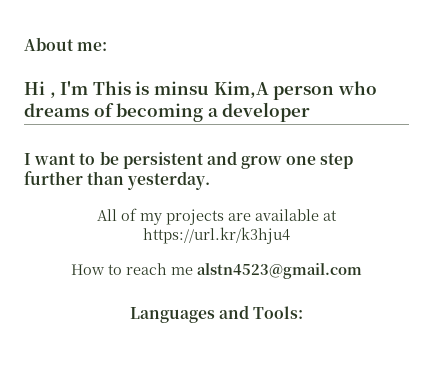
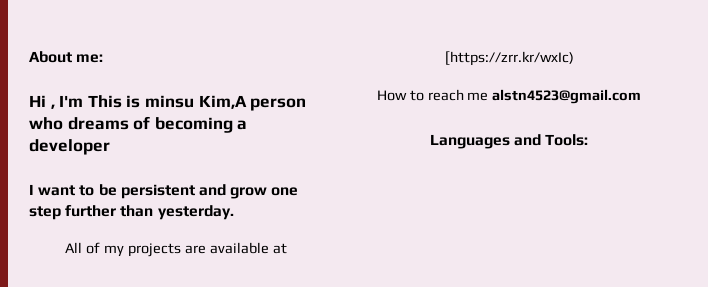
- All of my projects are available at https://url.kr/k3hju4
+ All of my projects are available at [https://zrr.kr/wxIc)

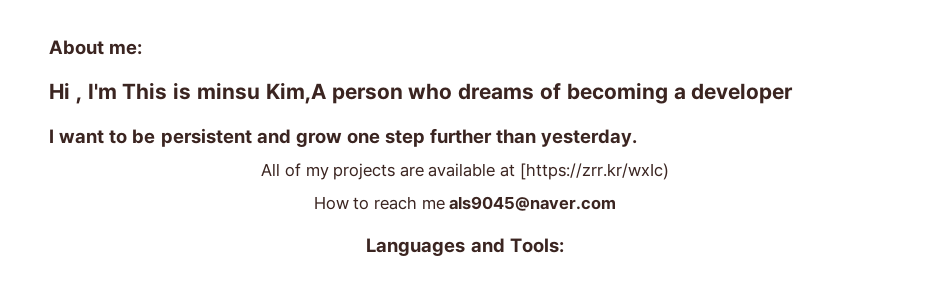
- How to reach me alstn4523@gmail.com
+ How to reach me als9045@naver.com

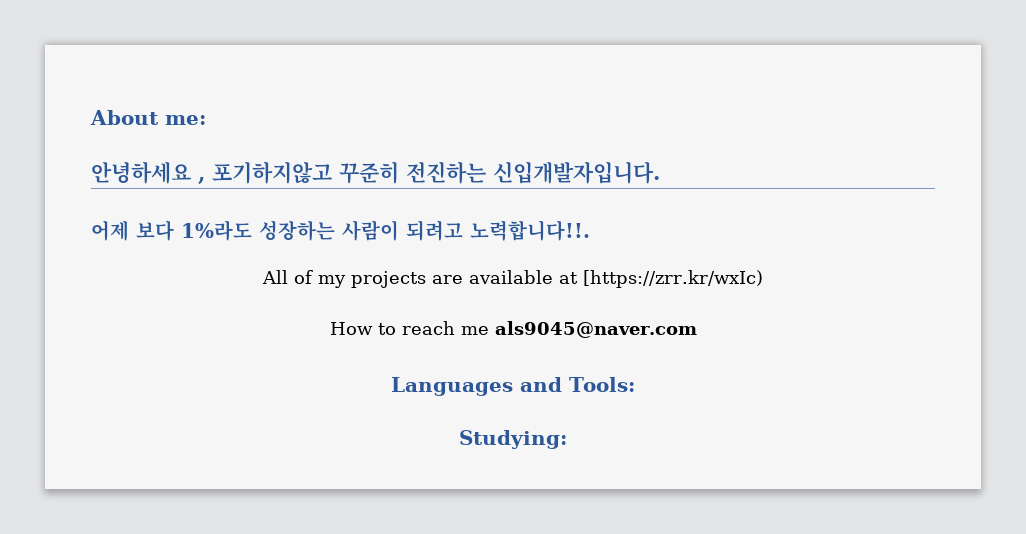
- Hi , I'm This is minsu Kim,A person who dreams of becoming a developer
- I want to be persistent and grow one step further than yesterday.
+ 안녕하세요 , 포기하지않고 꾸준히 전진하는 신입개발자입니다.
+ 어제 보다 1%라도 성장하는 사람이 되려고 노력합니다!!.
+ Studying:

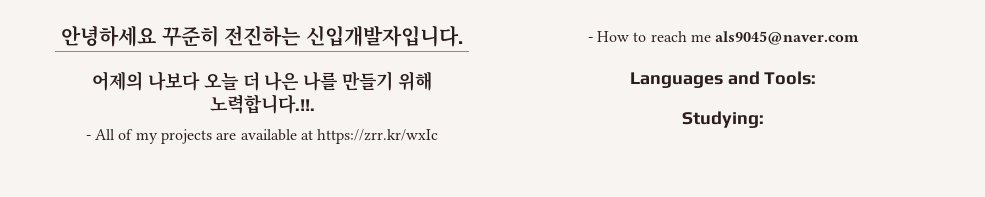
- About me:
- 안녕하세요 , 포기하지않고 꾸준히 전진하는 신입개발자입니다.
- 어제 보다 1%라도 성장하는 사람이 되려고 노력합니다!!.
- All of my projects are available at [https://zrr.kr/wxIc)
- How to reach me als9045@naver.com
+ 안녕하세요 꾸준히 전진하는 신입개발자입니다.
+ 어제의 나보다 오늘 더 나은 나를 만들기 위해 노력합니다.!!.
+ - All of my projects are available at https://zrr.kr/wxIc
+ - How to reach me als9045@naver.com

